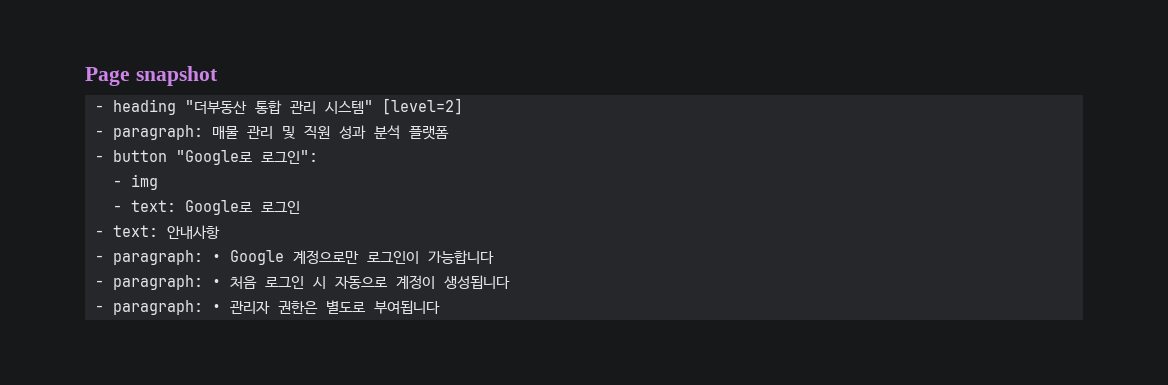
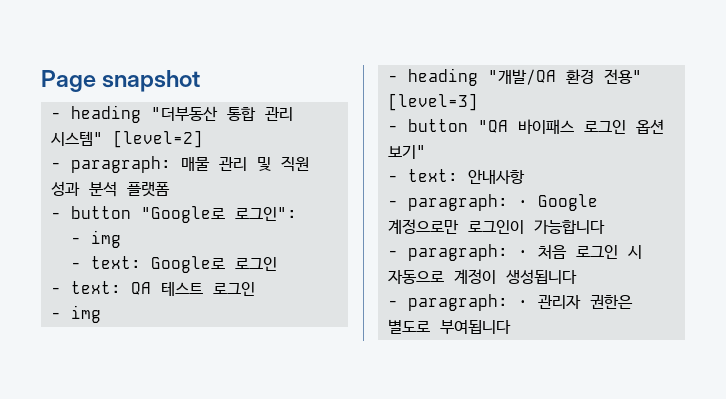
+ - text: QA 테스트 로그인
+ - img
+ - heading "개발/QA 환경 전용" [level=3]
+ - button "QA 바이패스 로그인 옵션 보기"

